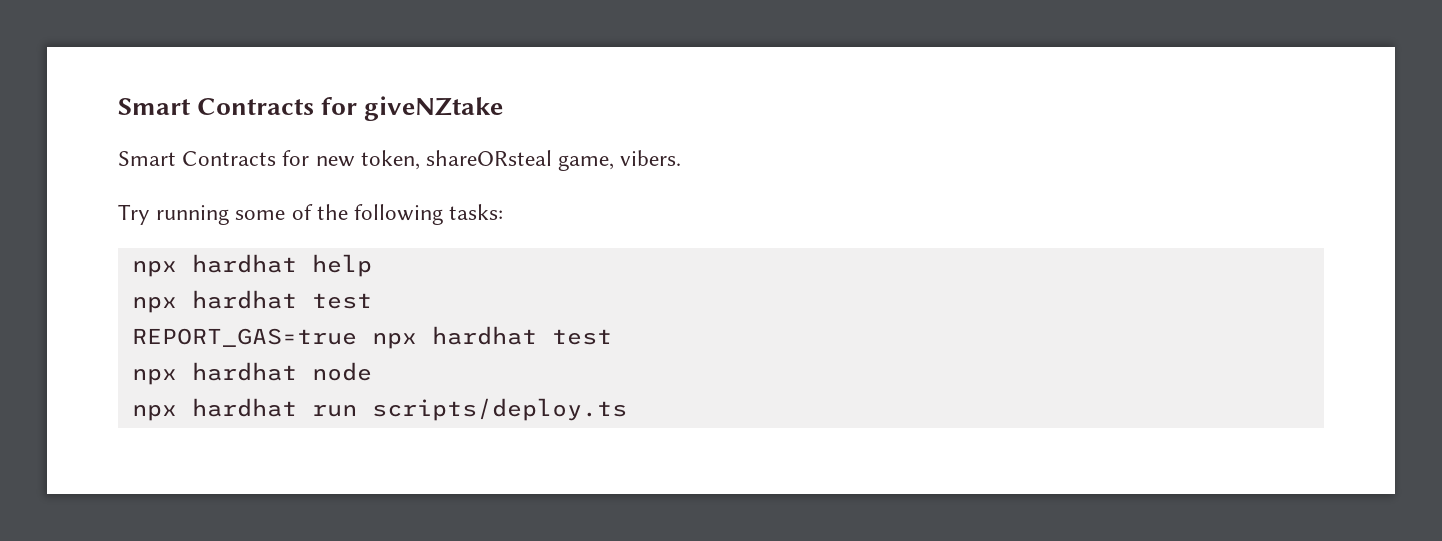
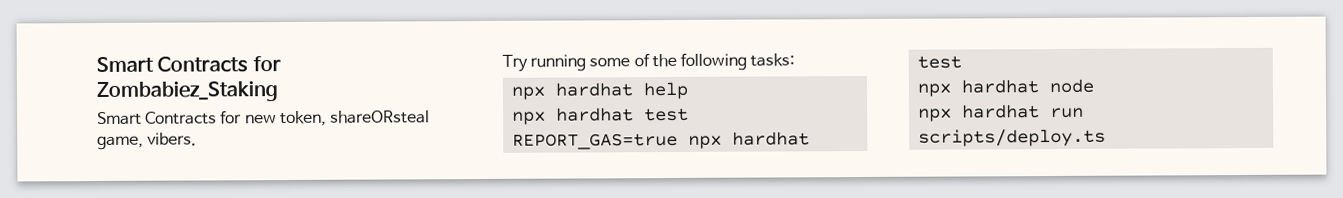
- Smart Contracts for giveNZtake
+ Smart Contracts for Zombabiez_Staking

